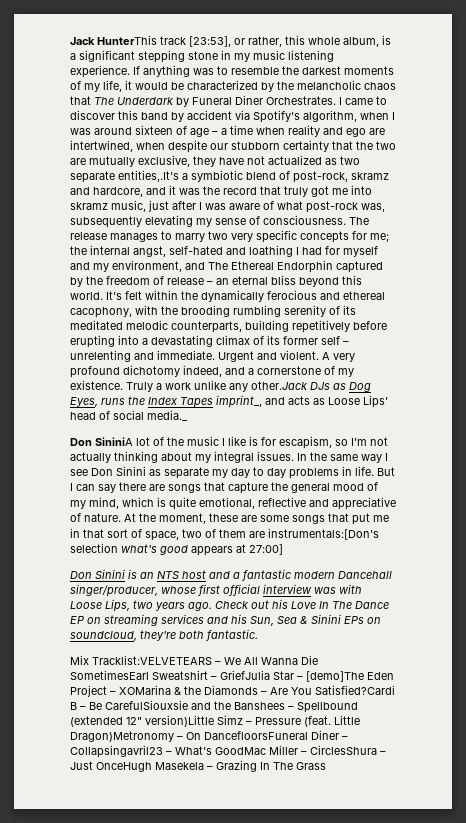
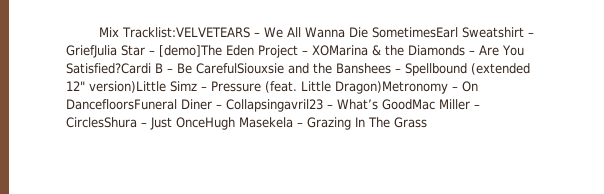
- Jack HunterThis track [23:53], or rather, this whole album, is a significant stepping stone in my music listening experience. If anything was to resemble the darkest moments of my life, it would be characterized by the melancholic chaos that The Underdark by Funeral Diner Orchestrates. I came to discover this band by accident via Spotify’s algorithm, when I was around sixteen of age – a time when reality and ego are intertwined, when despite our stubborn certainty that the two are mutually exclusive, they have not actualized as two separate entities,.It's a symbiotic blend of post-rock, skramz and hardcore, and it was the record that truly got me into skramz music, just after I was aware of what post-rock was, subsequently elevating my sense of consciousness. The release manages to marry two very specific concepts for me; the internal angst, self-hated and loathing I had for myself and my environment, and The Ethereal Endorphin captured by the freedom of release – an eternal bliss beyond this world. It’s felt within the dynamically ferocious and ethereal cacophony, with the brooding rumbling serenity of its meditated melodic counterparts, building repetitively before erupting into a devastating climax of its former self – unrelenting and immediate. Urgent and violent. A very profound dichotomy indeed, and a cornerstone of my existence. Truly a work unlike any other.Jack DJs as Dog Eyes, runs the Index Tapes imprint_, and acts as Loose Lips’ head of social media._
- Don SininiA lot of the music I like is for escapism, so I’m not actually thinking about my integral issues. In the same way I see Don Sinini as separate my day to day problems in life. But I can say there are songs that capture the general mood of my mind, which is quite emotional, reflective and appreciative of nature. At the moment, these are some songs that put me in that sort of space, two of them are instrumentals:[Don's selection what's good appears at 27:00]
- Don Sinini is an NTS host and a fantastic modern Dancehall singer/producer, whose first official interview was with Loose Lips, two years ago. Check out his Love In The Dance EP on streaming services and his Sun, Sea & Sinini EPs on soundcloud, they're both fantastic.

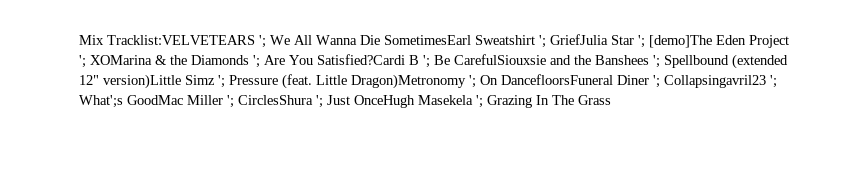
- Mix Tracklist:VELVETEARS – We All Wanna Die SometimesEarl Sweatshirt – GriefJulia Star – [demo]The Eden Project – XOMarina & the Diamonds – Are You Satisfied?Cardi B – Be CarefulSiouxsie and the Banshees – Spellbound (extended 12" version)Little Simz – Pressure (feat.
+ Mix Tracklist:VELVETEARS '; We All Wanna Die SometimesEarl Sweatshirt '; GriefJulia Star '; [demo]The Eden Project '; XOMarina & the Diamonds '; Are You Satisfied?Cardi B '; Be CarefulSiouxsie and the Banshees '; Spellbound (extended 12" version)Little Simz '; Pressure (feat.
- Little Dragon)Metronomy – On DancefloorsFuneral Diner – Collapsingavril23 – What’s GoodMac Miller – CirclesShura – Just OnceHugh Masekela – Grazing In The Grass
+ Little Dragon)Metronomy '; On DancefloorsFuneral Diner '; Collapsingavril23 '; What';s GoodMac Miller '; CirclesShura '; Just OnceHugh Masekela '; Grazing In The Grass

